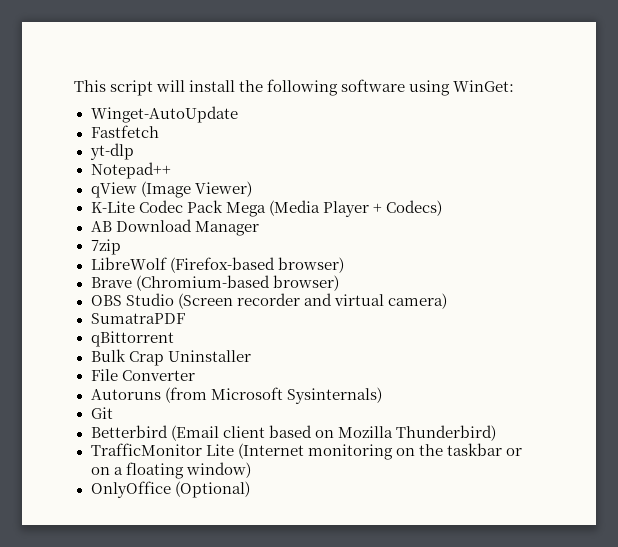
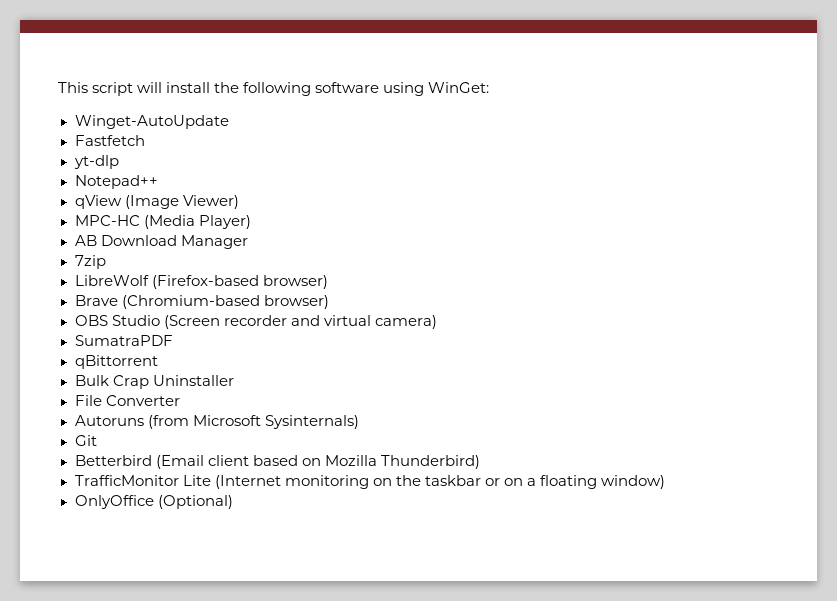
- K-Lite Codec Pack Mega (Media Player + Codecs)
+ MPC-HC (Media Player)

